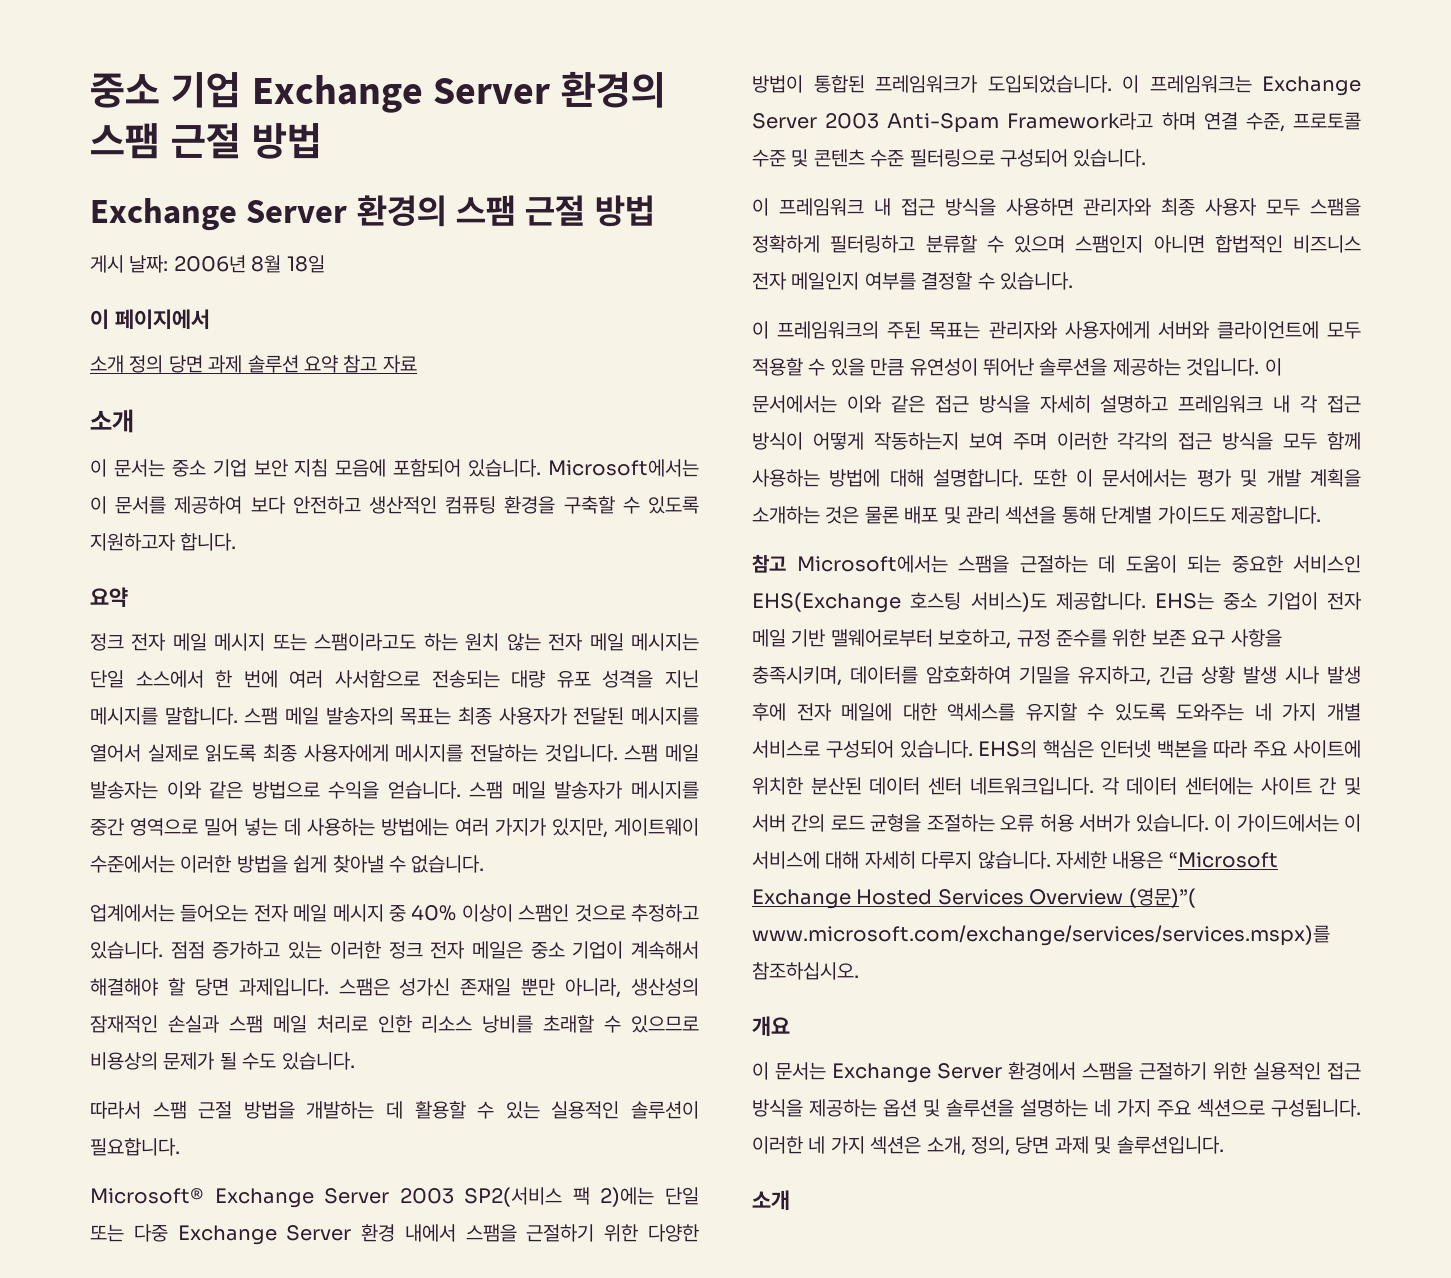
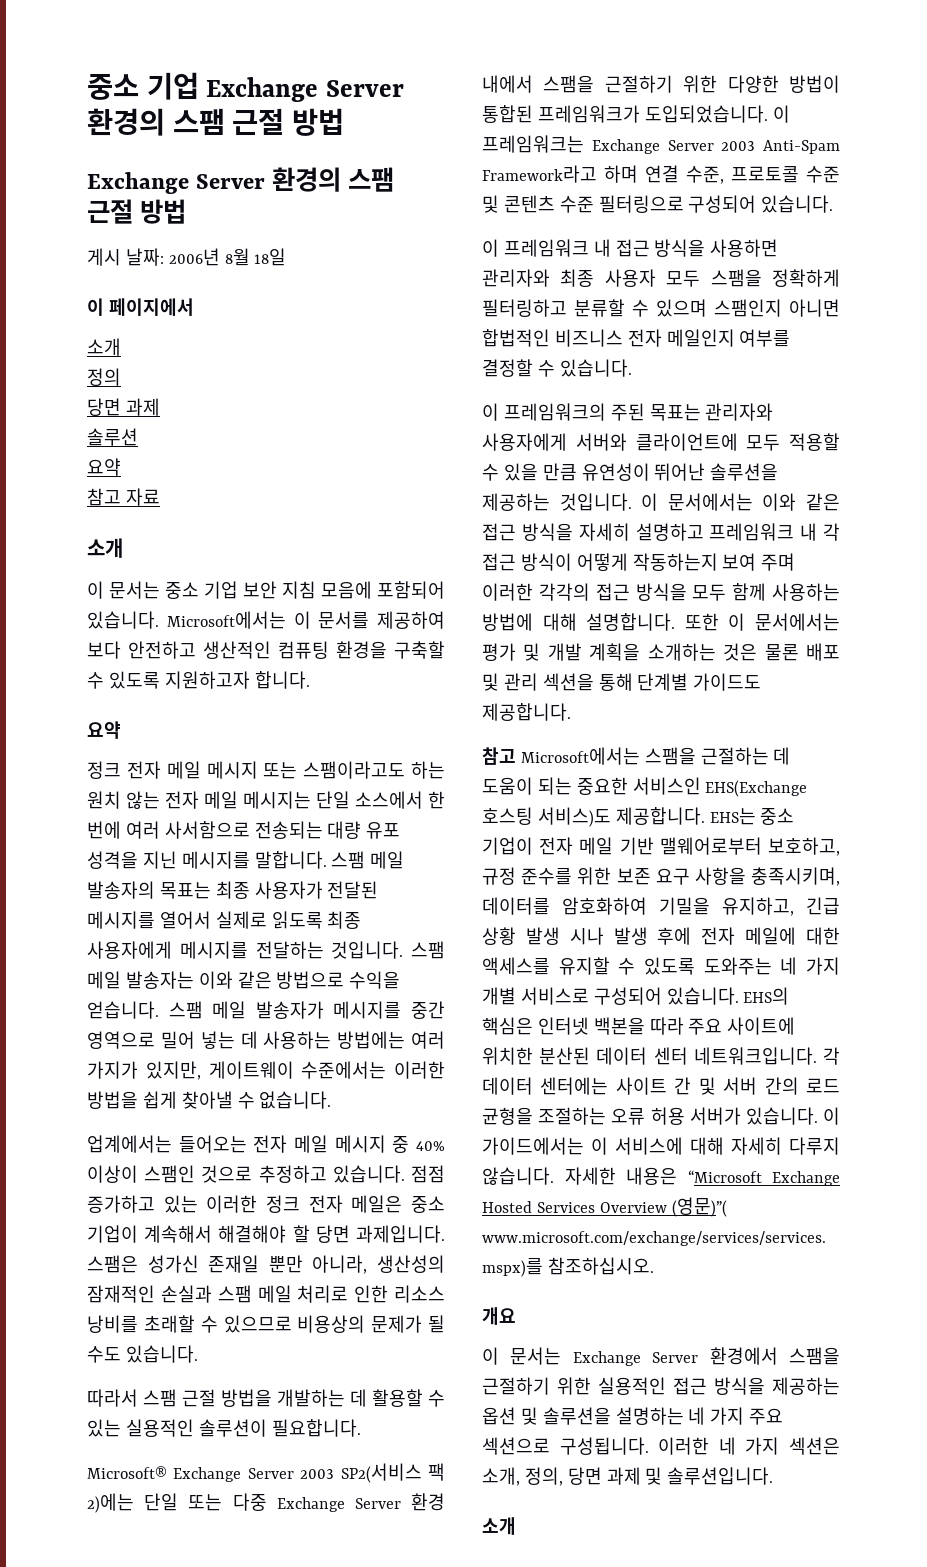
  이 페이지에서
- 소개 정의 당면 과제 솔루션 요약 참고 자료
+ 소개
+ 정의
+ 당면 과제
+ 솔루션
+ 요약
+ 참고 자료

